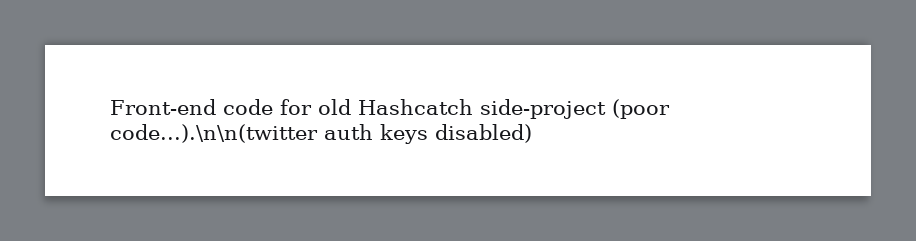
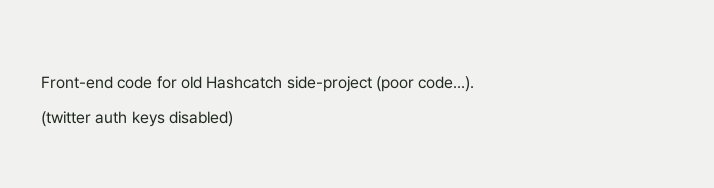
- Front-end code for old Hashcatch side-project (poor code...).\n\n(twitter auth keys disabled)
+ Front-end code for old Hashcatch side-project (poor code...).
+ (twitter auth keys disabled)

